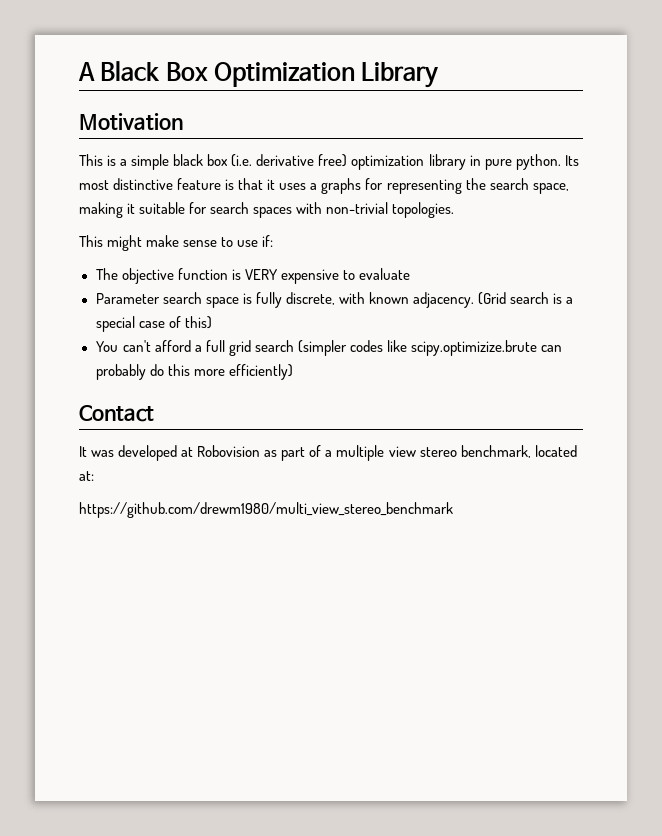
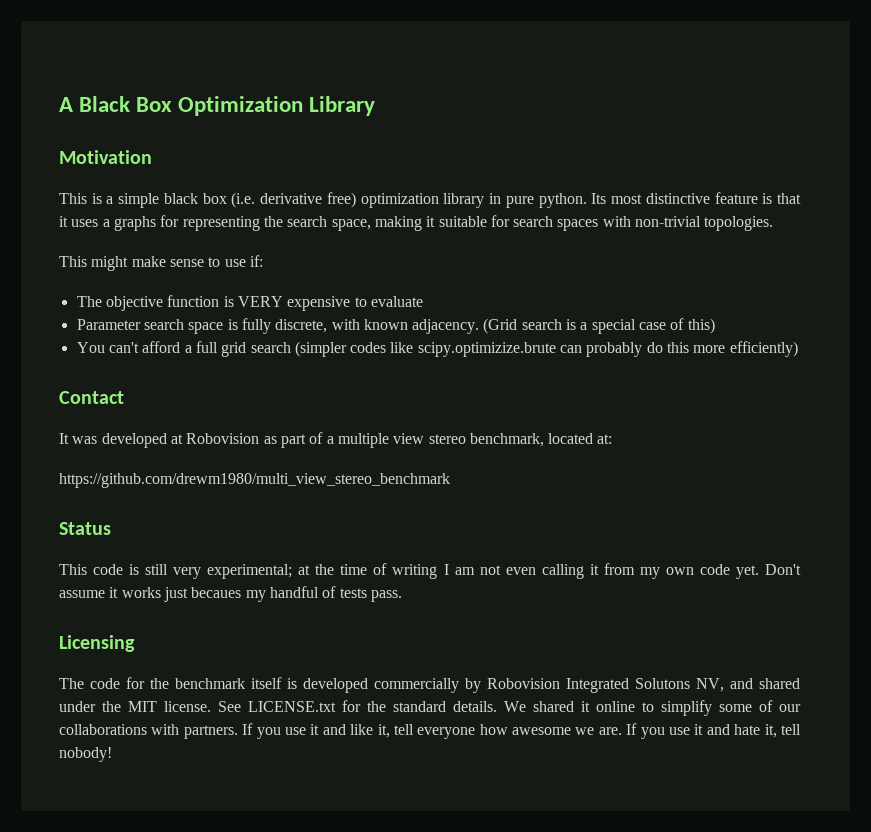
+ Status
+ This code is still very experimental; at the time of writing I am not even calling it from my own code yet. Don't assume it works just becaues my handful of tests pass.
+ Licensing
+ The code for the benchmark itself is developed commercially by Robovision Integrated Solutons NV, and shared under the MIT license. See LICENSE.txt for the standard details. We shared it online to simplify some of our collaborations with partners. If you use it and like it, tell everyone how awesome we are. If you use it and hate it, tell nobody!

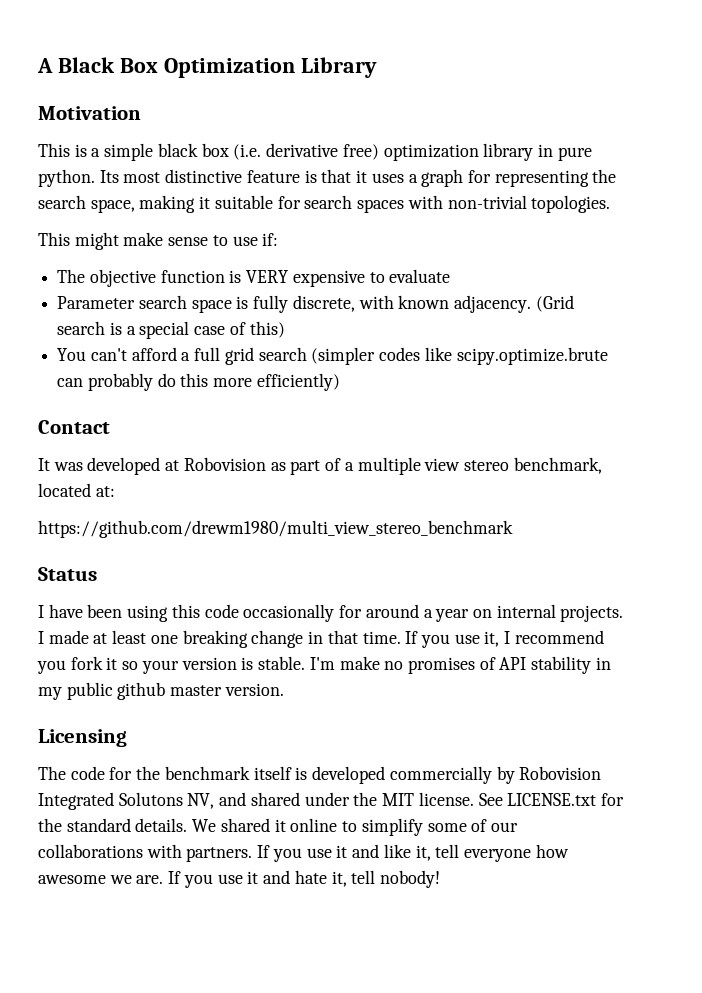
- Its most distinctive feature is that it uses a graphs for representing the search space, making it suitable for search spaces with non-trivial topologies.
+ Its most distinctive feature is that it uses a graph for representing the search space, making it suitable for search spaces with non-trivial topologies.
- You can't afford a full grid search (simpler codes like scipy.optimizize.brute can probably do this more efficiently)
+ You can't afford a full grid search (simpler codes like scipy.optimize.brute can probably do this more efficiently)
- This code is still very experimental; at the time of writing I am not even calling it from my own code yet. Don't assume it works just becaues my handful of tests pass.
+ I have been using this code occasionally for around a year on internal projects. I made at least one breaking change in that time. If you use it, I recommend you fork it so your version is stable. I'm make no promises of API stability in my public github master version.

